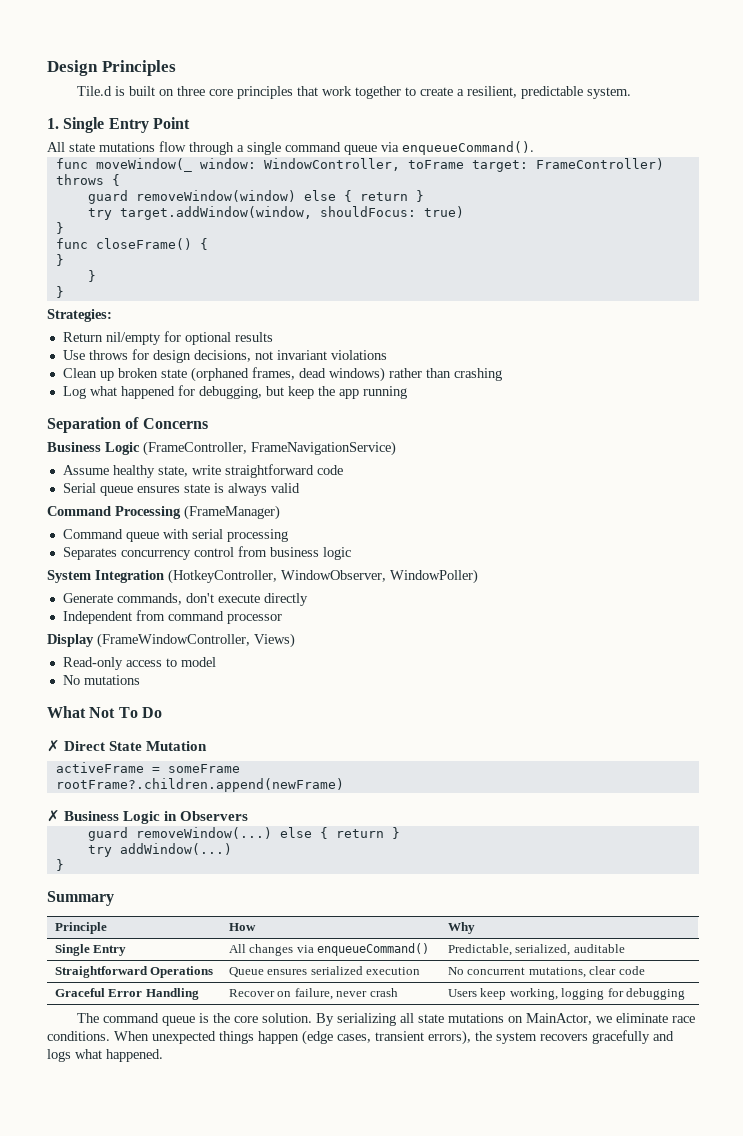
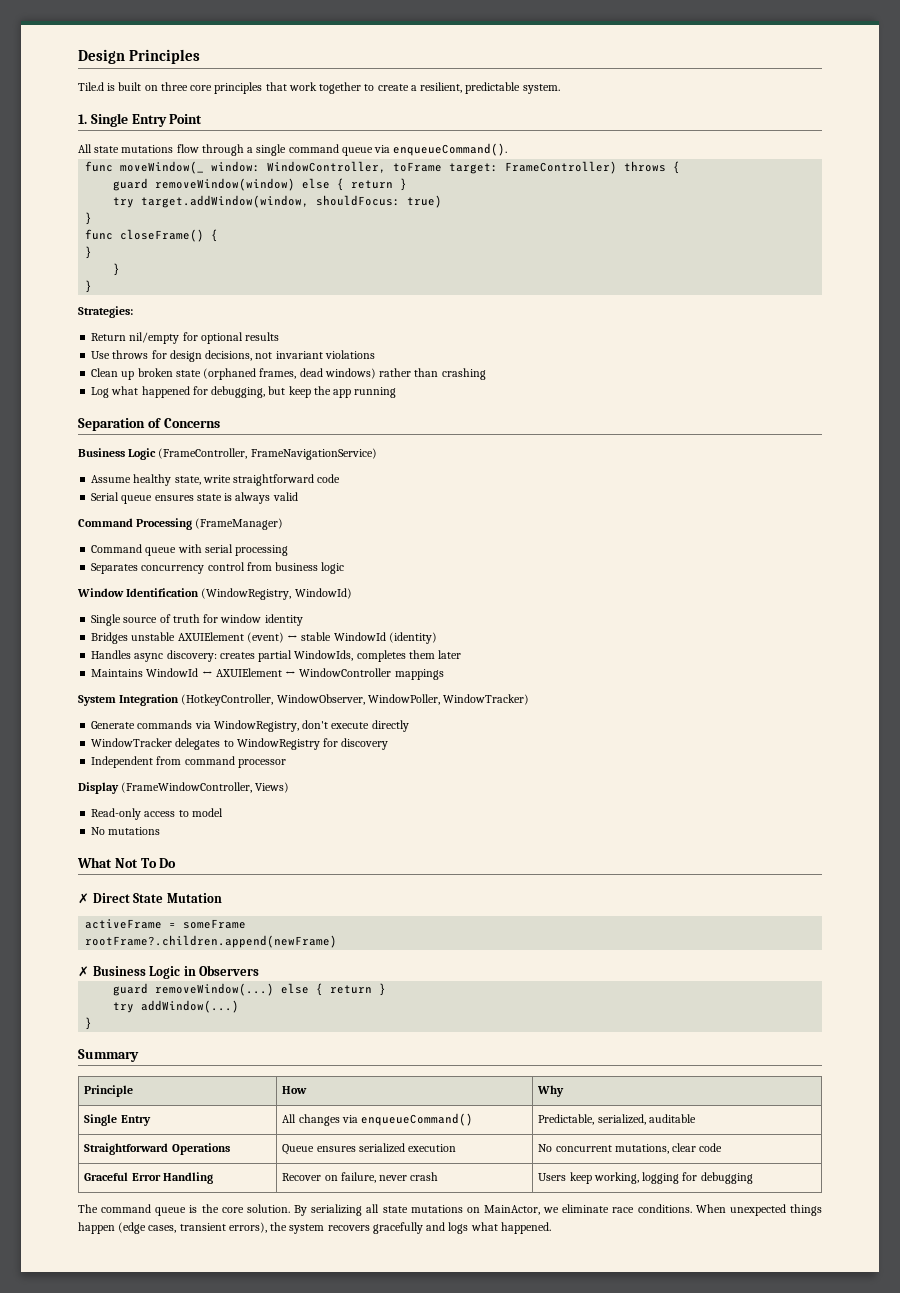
+ Window Identification (WindowRegistry, WindowId)
+ Single source of truth for window identity
+ Bridges unstable AXUIElement (event) ↔ stable WindowId (identity)
+ Handles async discovery: creates partial WindowIds, completes them later
+ Maintains WindowId ↔ AXUIElement ↔ WindowController mappings
- System Integration (HotkeyController, WindowObserver, WindowPoller)
+ System Integration (HotkeyController, WindowObserver, WindowPoller, WindowTracker)
- Generate commands, don't execute directly
+ Generate commands via WindowRegistry, don't execute directly
+ WindowTracker delegates to WindowRegistry for discovery

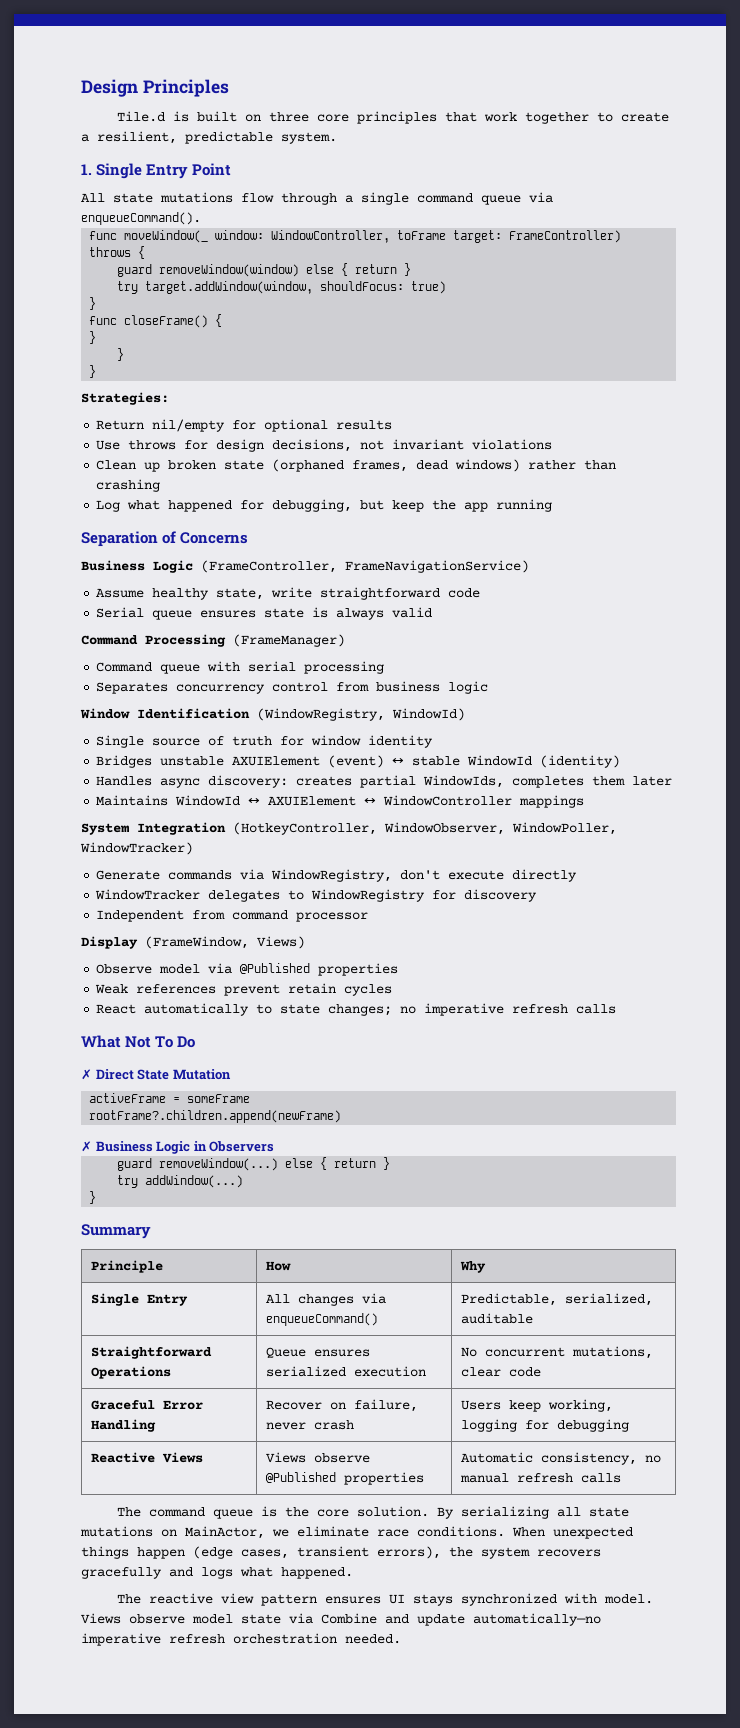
- Display (FrameWindowController, Views)
+ Display (FrameWindow, Views)
- Read-only access to model
- No mutations
+ Observe model via @Published properties
+ Weak references prevent retain cycles
+ React automatically to state changes; no imperative refresh calls
+ Reactive Views | Views observe @Published properties | Automatic consistency, no manual refresh calls
+ The reactive view pattern ensures UI stays synchronized with model. Views observe model state via Combine and update automatically—no imperative refresh orchestration needed.

